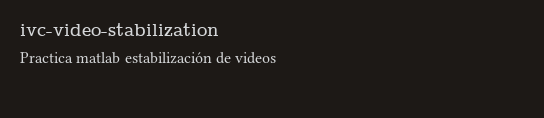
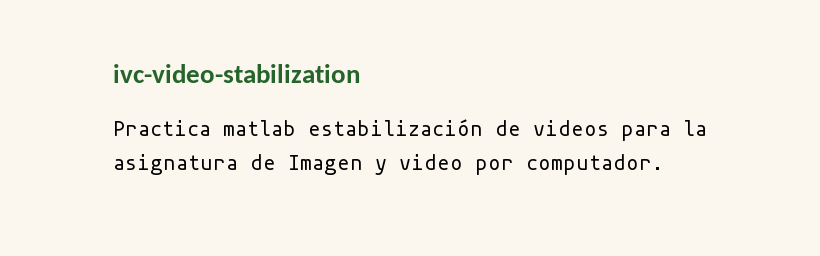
- Practica matlab estabilización de videos
+ Practica matlab estabilización de videos para la asignatura de Imagen y video por computador.

